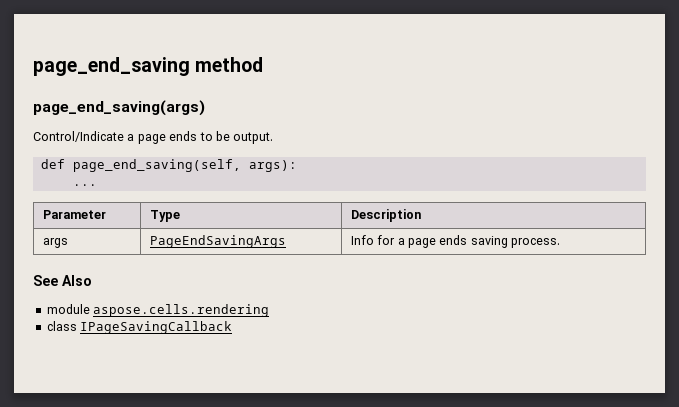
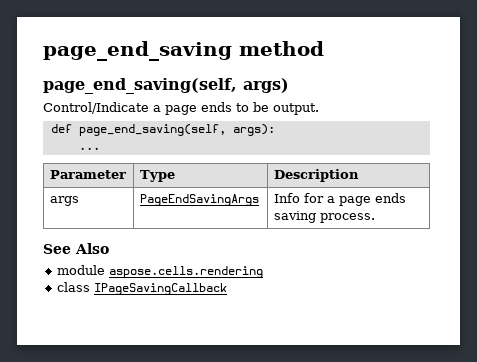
- page_end_saving(args)
+ page_end_saving(self, args)

